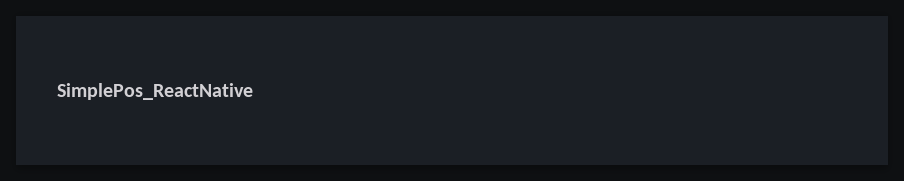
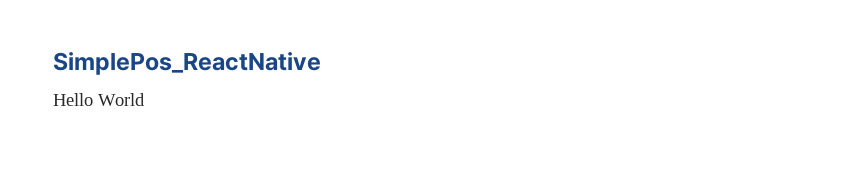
+ Hello World

